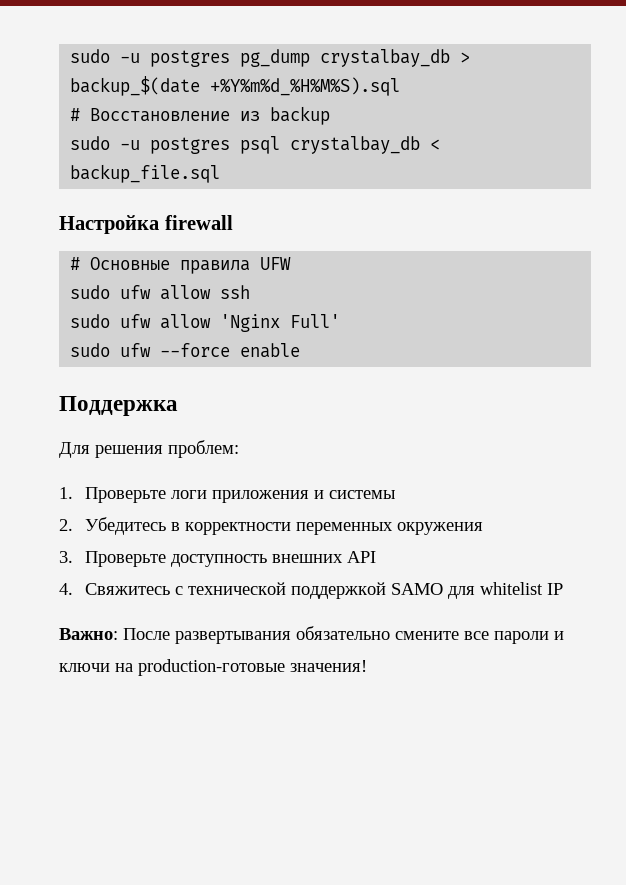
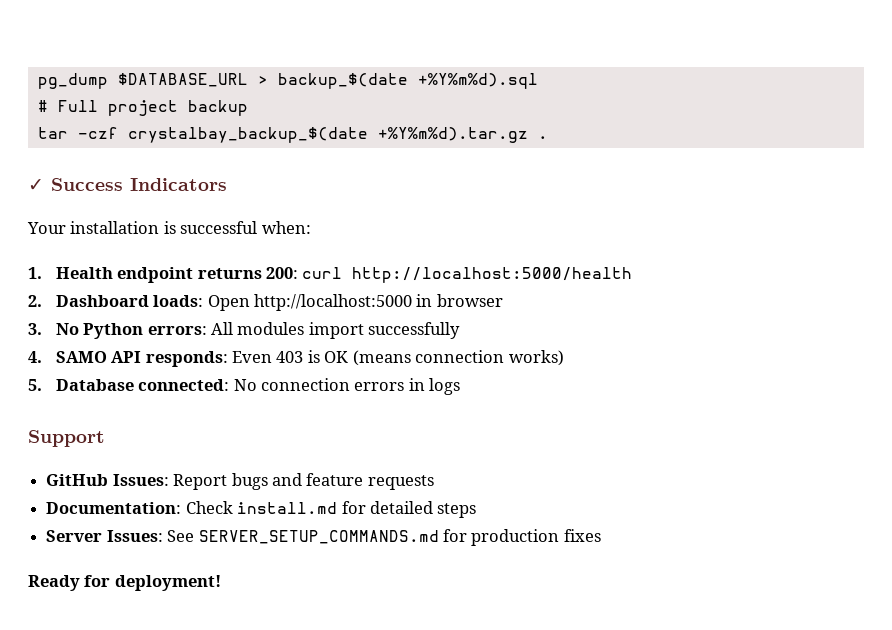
- sudo -u postgres pg_dump crystalbay_db > backup_$(date +%Y%m%d_%H%M%S).sql
- # Восстановление из backup
+ pg_dump $DATABASE_URL > backup_$(date +%Y%m%d).sql
+ # Full project backup
- sudo -u postgres psql crystalbay_db < backup_file.sql
- Настройка firewall
- # Основные правила UFW
- sudo ufw allow ssh
- sudo ufw allow 'Nginx Full'
- sudo ufw --force enable
- Поддержка
- Для решения проблем:
- 1. Проверьте логи приложения и системы
- 2. Убедитесь в корректности переменных окружения
- 3. Проверьте доступность внешних API
- 4. Свяжитесь с технической поддержкой SAMO для whitelist IP
- Важно: После развертывания обязательно смените все пароли и ключи на production-готовые значения!
+ tar -czf crystalbay_backup_$(date +%Y%m%d).tar.gz .
+ ✓ Success Indicators
+ Your installation is successful when:
+ 1. Health endpoint returns 200: curl http://localhost:5000/health
+ 2. Dashboard loads: Open http://localhost:5000 in browser
+ 3. No Python errors: All modules import successfully
+ 4. SAMO API responds: Even 403 is OK (means connection works)
+ 5. Database connected: No connection errors in logs
+ Support
+ GitHub Issues: Report bugs and feature requests
+ Documentation: Check install.md for detailed steps
+ Server Issues: See SERVER_SETUP_COMMANDS.md for production fixes
+ Ready for deployment!

